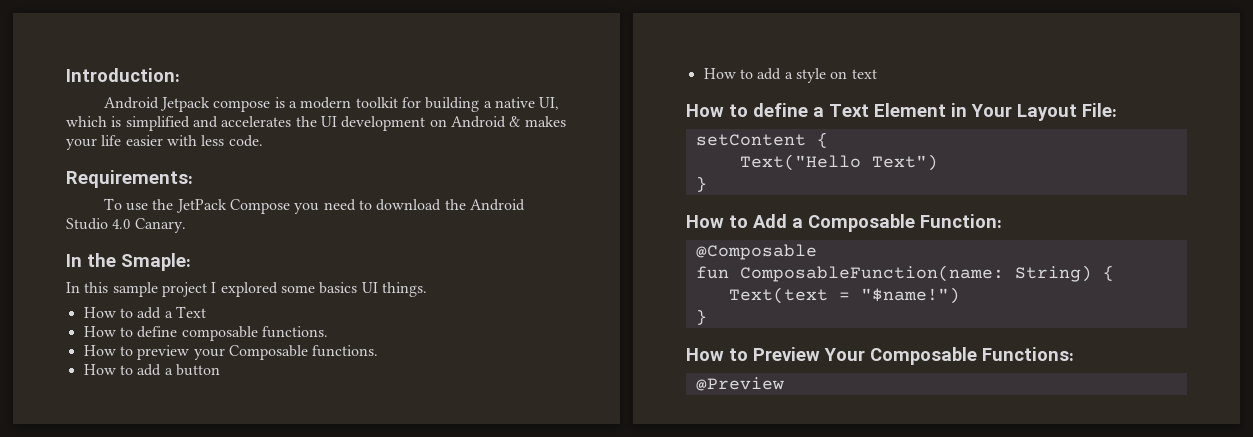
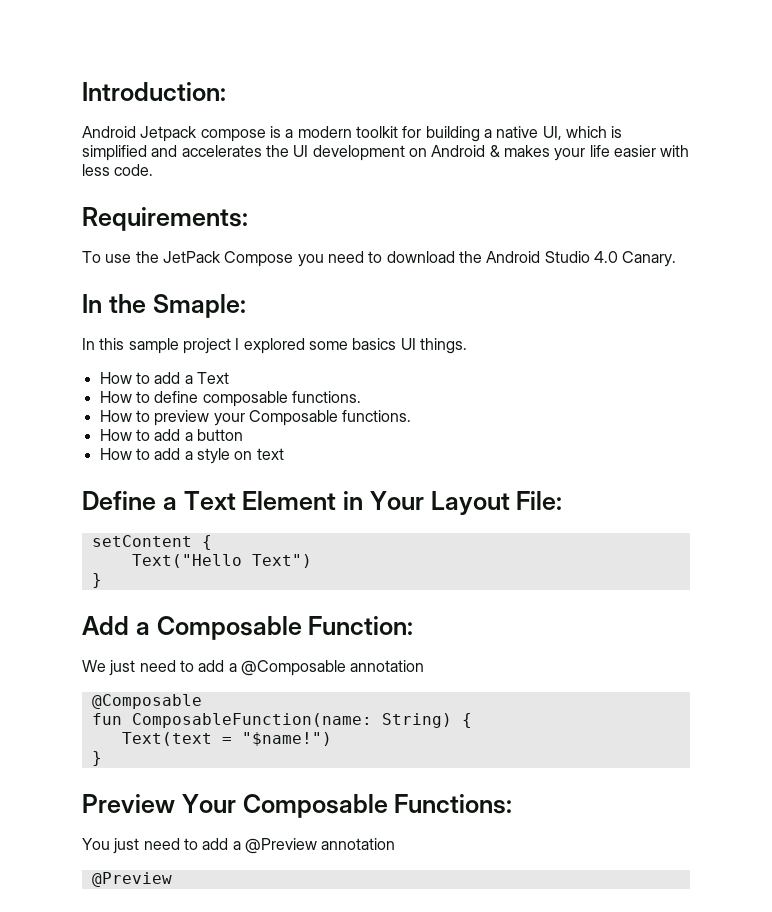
- How to define a Text Element in Your Layout File:
+ Define a Text Element in Your Layout File:
- How to Add a Composable Function:
+ Add a Composable Function:
+ We just need to add a @Composable annotation
- How to Preview Your Composable Functions:
+ Preview Your Composable Functions:
+ You just need to add a @Preview annotation

